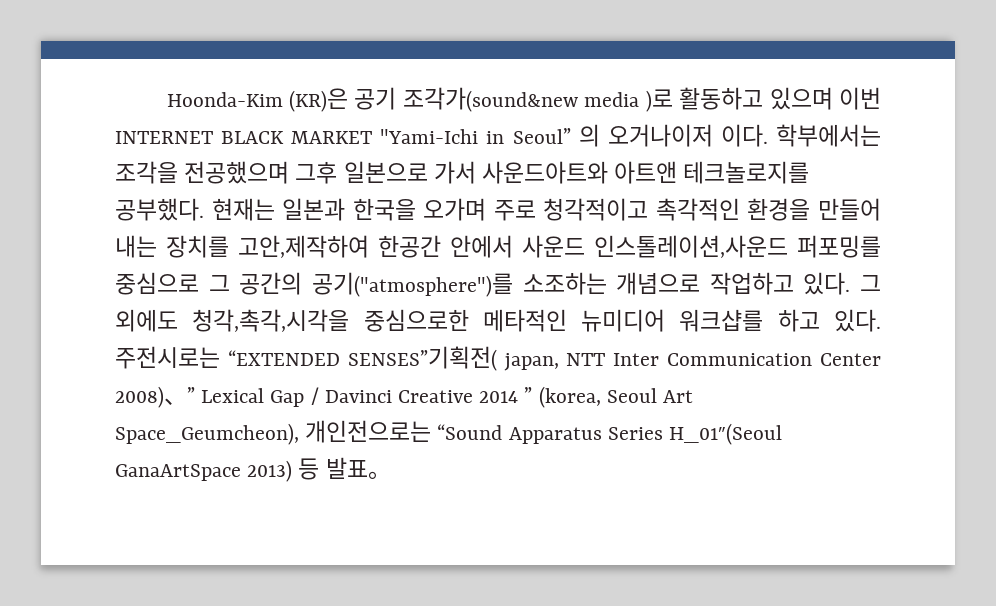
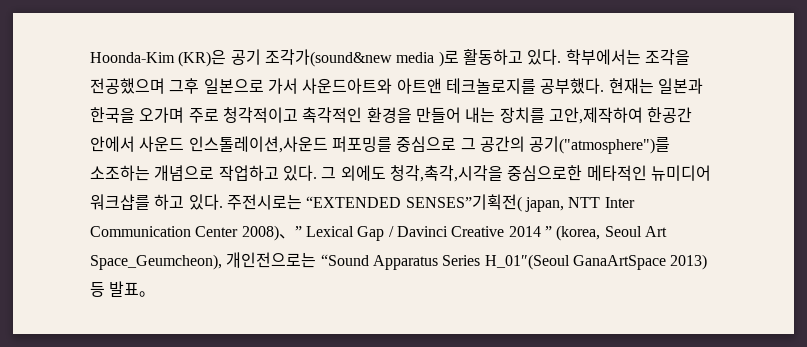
- Hoonda-Kim (KR)은 공기 조각가(sound&new media )로 활동하고 있으며 이번 INTERNET BLACK MARKET "Yami-Ichi in Seoul” 의 오거나이저 이다.
+ Hoonda-Kim (KR)은 공기 조각가(sound&new media )로 활동하고 있다.

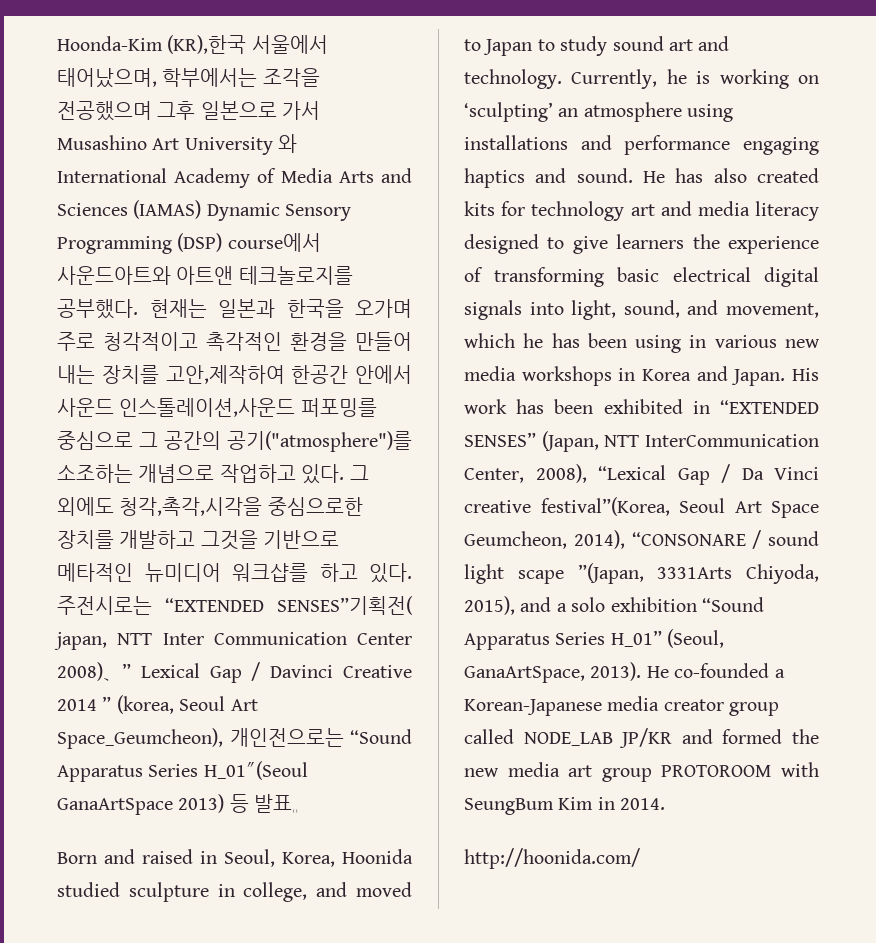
- Hoonda-Kim (KR)은 공기 조각가(sound&new media )로 활동하고 있다. 학부에서는 조각을 전공했으며 그후 일본으로 가서 사운드아트와 아트앤 테크놀로지를 공부했다.
+ Hoonda-Kim (KR),한국 서울에서 태어났으며, 학부에서는 조각을 전공했으며 그후 일본으로 가서 Musashino Art University 와 International Academy of Media Arts and Sciences (IAMAS) Dynamic Sensory Programming (DSP) course에서 사운드아트와 아트앤 테크놀로지를 공부했다.
- 그 외에도 청각,촉각,시각을 중심으로한 메타적인 뉴미디어 워크샵를 하고 있다.
+ 그 외에도 청각,촉각,시각을 중심으로한 장치를 개발하고 그것을 기반으로 메타적인 뉴미디어 워크샵를 하고 있다.
+ Born and raised in Seoul, Korea, Hoonida studied sculpture in college, and moved to Japan to study sound art and technology. Currently, he is working on ‘sculpting’ an atmosphere using installations and performance engaging haptics and sound. He has also created kits for technology art and media literacy designed to give learners the experience of transforming basic electrical digital signals into light, sound, and movement, which he has been using in various new media workshops in Korea and Japan. His work has been exhibited in “EXTENDED SENSES” (Japan, NTT InterCommunication Center, 2008), “Lexical Gap / Da Vinci creative festival”(Korea, Seoul Art Space Geumcheon, 2014), “CONSONARE / sound light scape ”(Japan, 3331Arts Chiyoda, 2015), and a solo exhibition “Sound Apparatus Series H_01” (Seoul, GanaArtSpace, 2013). He co-founded a Korean-Japanese media creator group called NODE_LAB JP/KR and formed the new media art group PROTOROOM with SeungBum Kim in 2014.
+ http://hoonida.com/

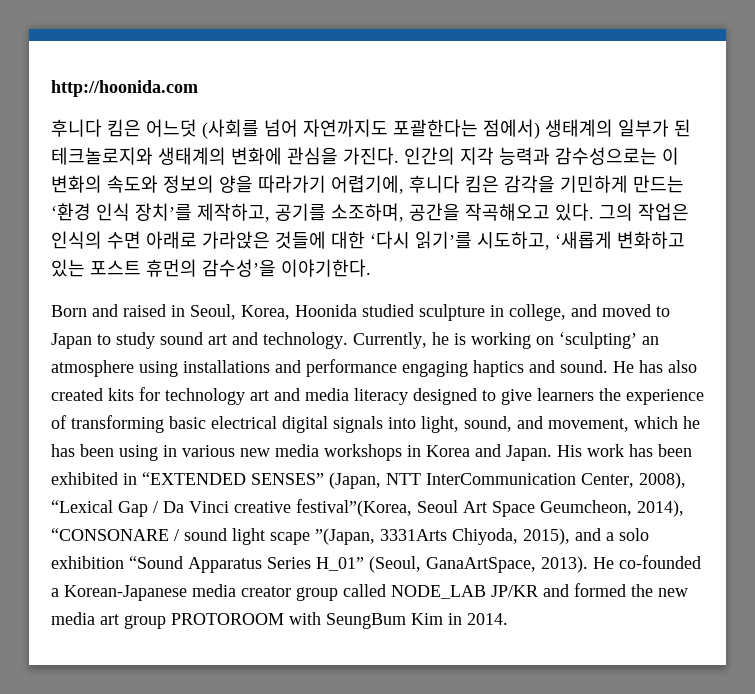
- Hoonda-Kim (KR),한국 서울에서 태어났으며, 학부에서는 조각을 전공했으며 그후 일본으로 가서 Musashino Art University 와 International Academy of Media Arts and Sciences (IAMAS) Dynamic Sensory Programming (DSP) course에서 사운드아트와 아트앤 테크놀로지를 공부했다. 현재는 일본과 한국을 오가며 주로 청각적이고 촉각적인 환경을 만들어 내는 장치를 고안,제작하여 한공간 안에서 사운드 인스톨레이션,사운드 퍼포밍를 중심으로 그 공간의 공기("atmosphere")를 소조하는 개념으로 작업하고 있다. 그 외에도 청각,촉각,시각을 중심으로한 장치를 개발하고 그것을 기반으로 메타적인 뉴미디어 워크샵를 하고 있다. 주전시로는 “EXTENDED SENSES”기획전( japan, NTT Inter Communication Center 2008)、” Lexical Gap / Davinci Creative 2014 ” (korea, Seoul Art Space_Geumcheon), 개인전으로는 “Sound Apparatus Series H_01″(Seoul GanaArtSpace 2013) 등 발표。
+ http://hoonida.com
+ 후니다 킴은 어느덧 (사회를 넘어 자연까지도 포괄한다는 점에서) 생태계의 일부가 된 테크놀로지와 생태계의 변화에 관심을 가진다. 인간의 지각 능력과 감수성으로는 이 변화의 속도와 정보의 양을 따라가기 어렵기에, 후니다 킴은 감각을 기민하게 만드는 ‘환경 인식 장치’를 제작하고, 공기를 소조하며, 공간을 작곡해오고 있다. 그의 작업은 인식의 수면 아래로 가라앉은 것들에 대한 ‘다시 읽기’를 시도하고, ‘새롭게 변화하고 있는 포스트 휴먼의 감수성’을 이야기한다.
- http://hoonida.com/

